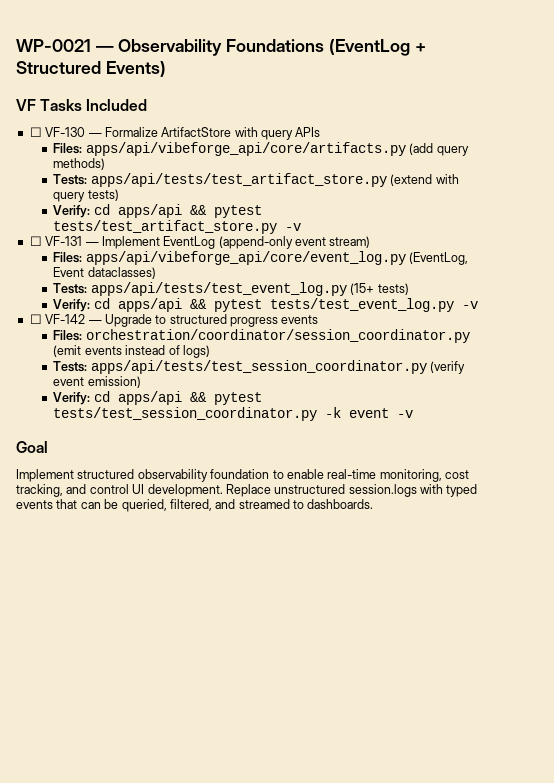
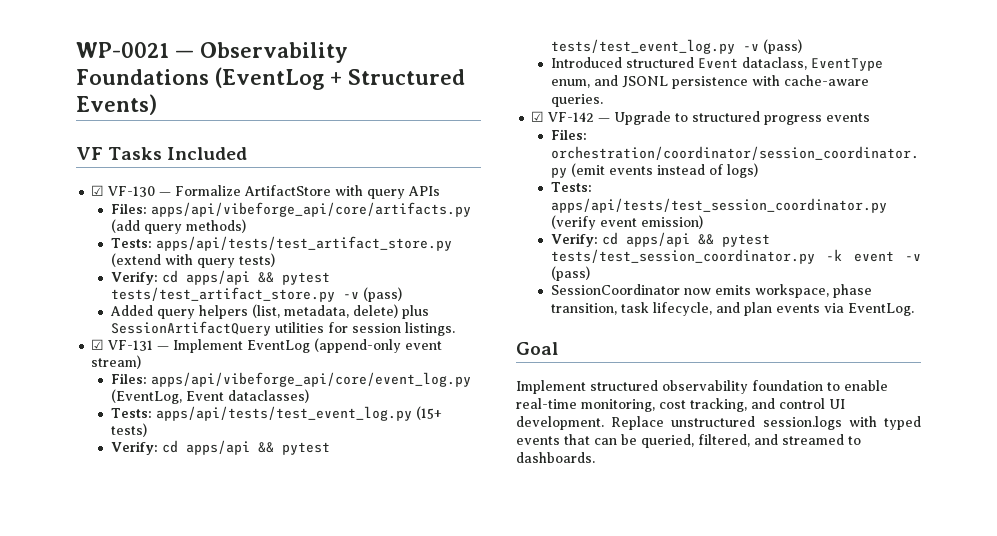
- ☐ VF-130 — Formalize ArtifactStore with query APIs
+ ☑ VF-130 — Formalize ArtifactStore with query APIs
- Verify: cd apps/api && pytest tests/test_artifact_store.py -v
- ☐ VF-131 — Implement EventLog (append-only event stream)
+ Verify: cd apps/api && pytest tests/test_artifact_store.py -v (pass)
+ Added query helpers (list, metadata, delete) plus SessionArtifactQuery utilities for session listings.
+ ☑ VF-131 — Implement EventLog (append-only event stream)
- Verify: cd apps/api && pytest tests/test_event_log.py -v
- ☐ VF-142 — Upgrade to structured progress events
+ Verify: cd apps/api && pytest tests/test_event_log.py -v (pass)
+ Introduced structured Event dataclass, EventType enum, and JSONL persistence with cache-aware queries.
+ ☑ VF-142 — Upgrade to structured progress events
- Verify: cd apps/api && pytest tests/test_session_coordinator.py -k event -v
+ Verify: cd apps/api && pytest tests/test_session_coordinator.py -k event -v (pass)
+ SessionCoordinator now emits workspace, phase transition, task lifecycle, and plan events via EventLog.

